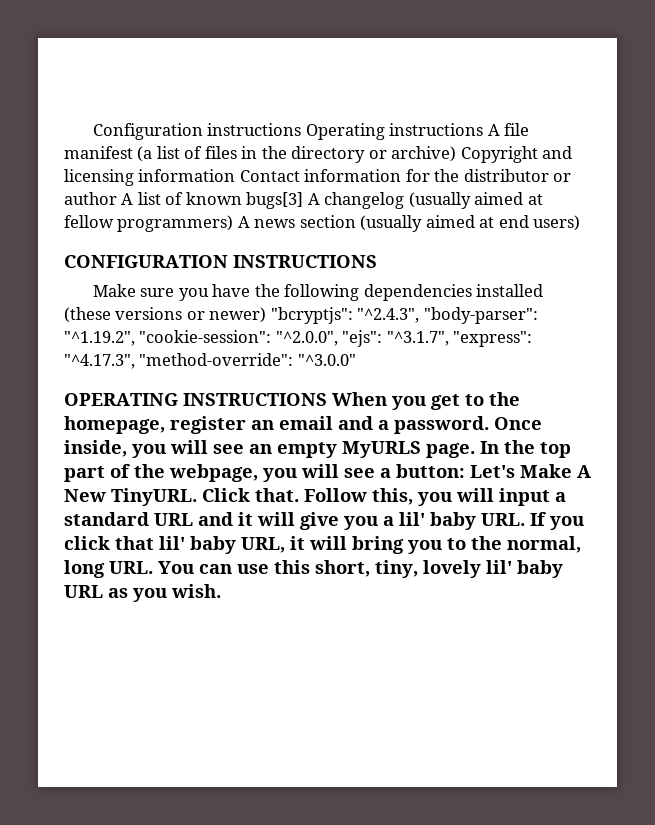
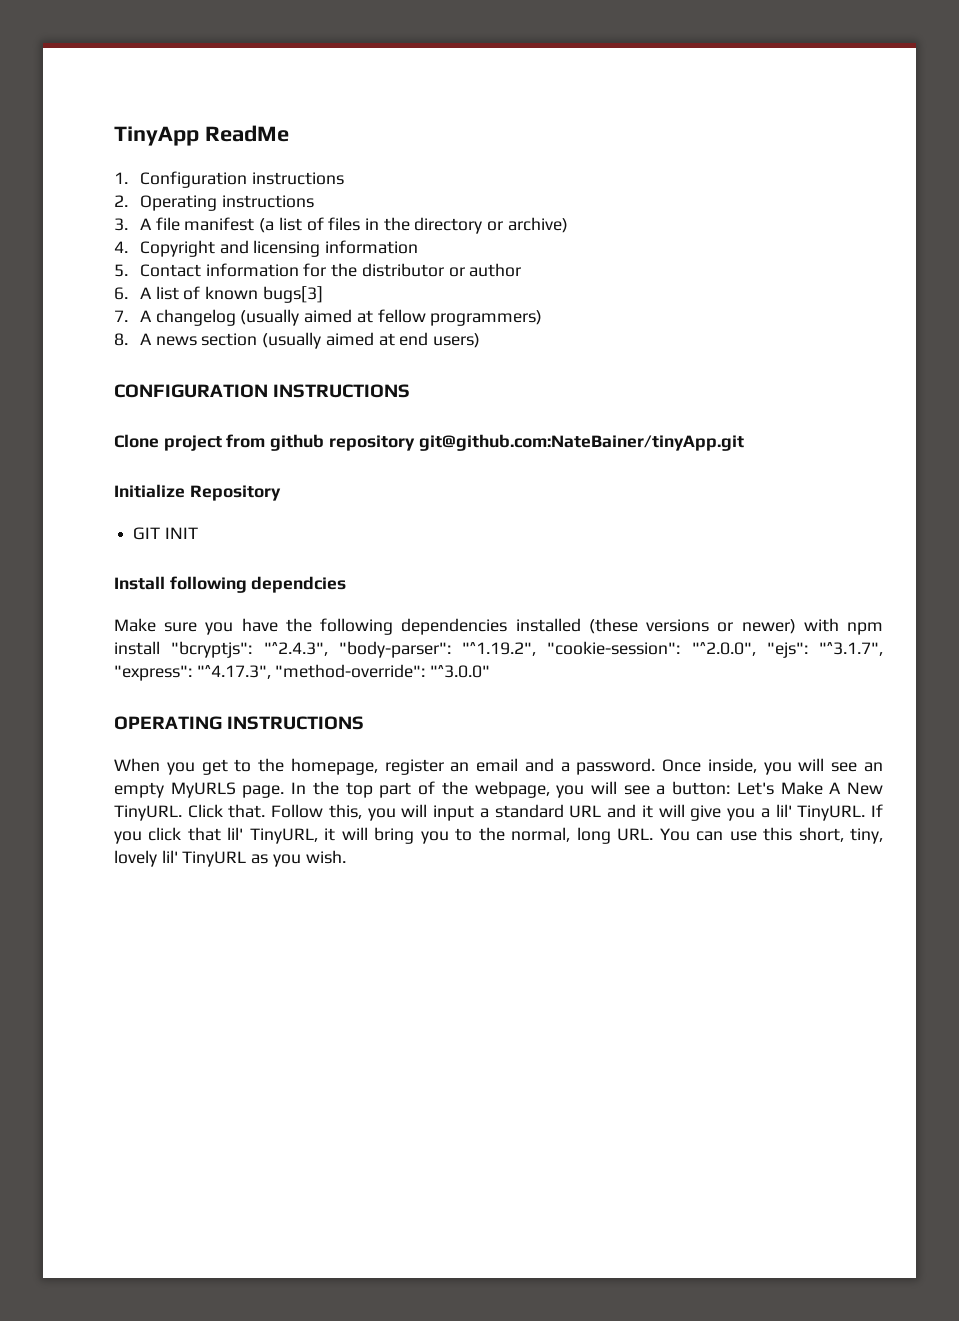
- Configuration instructions Operating instructions A file manifest (a list of files in the directory or archive) Copyright and licensing information Contact information for the distributor or author A list of known bugs[3] A changelog (usually aimed at fellow programmers) A news section (usually aimed at end users)
+ TinyApp ReadMe
+ 1. Configuration instructions
+ 2. Operating instructions
+ 3. A file manifest (a list of files in the directory or archive)
+ 4. Copyright and licensing information
+ 5. Contact information for the distributor or author
+ 6. A list of known bugs[3]
+ 7. A changelog (usually aimed at fellow programmers)
+ 8. A news section (usually aimed at end users)
+ Clone project from github repository git@github.com:NateBainer/tinyApp.git
+ Initialize Repository
+ GIT INIT
+ Install following dependcies
- Make sure you have the following dependencies installed (these versions or newer) "bcryptjs": "^2.4.3", "body-parser": "^1.19.2", "cookie-session": "^2.0.0", "ejs": "^3.1.7", "express": "^4.17.3", "method-override": "^3.0.0"
+ Make sure you have the following dependencies installed (these versions or newer) with npm install "bcryptjs": "^2.4.3", "body-parser": "^1.19.2", "cookie-session": "^2.0.0", "ejs": "^3.1.7", "express": "^4.17.3", "method-override": "^3.0.0"
- OPERATING INSTRUCTIONS When you get to the homepage, register an email and a password.
+ OPERATING INSTRUCTIONS
+ When you get to the homepage, register an email and a password.
- Follow this, you will input a standard URL and it will give you a lil' baby URL. If you click that lil' baby URL, it will bring you to the normal, long URL. You can use this short, tiny, lovely lil' baby URL as you wish.
+ Follow this, you will input a standard URL and it will give you a lil' TinyURL. If you click that lil' TinyURL, it will bring you to the normal, long URL. You can use this short, tiny, lovely lil' TinyURL as you wish.

